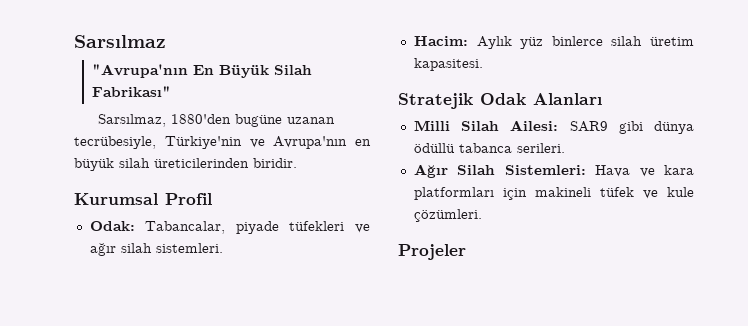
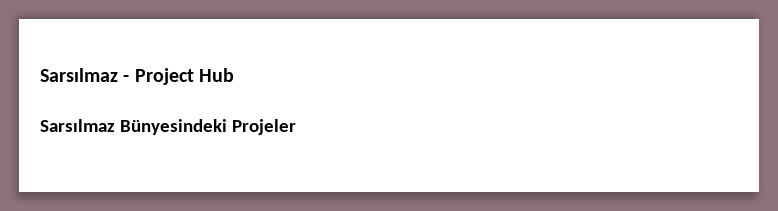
- Sarsılmaz
- "Avrupa'nın En Büyük Silah Fabrikası"
- Sarsılmaz, 1880'den bugüne uzanan tecrübesiyle, Türkiye'nin ve Avrupa'nın en büyük silah üreticilerinden biridir.
- Kurumsal Profil
- Odak: Tabancalar, piyade tüfekleri ve ağır silah sistemleri.
- Hacim: Aylık yüz binlerce silah üretim kapasitesi.
- Stratejik Odak Alanları
- Milli Silah Ailesi: SAR9 gibi dünya ödüllü tabanca serileri.
- Ağır Silah Sistemleri: Hava ve kara platformları için makineli tüfek ve kule çözümleri.
- Projeler
+ Sarsılmaz - Project Hub
+ Sarsılmaz Bünyesindeki Projeler

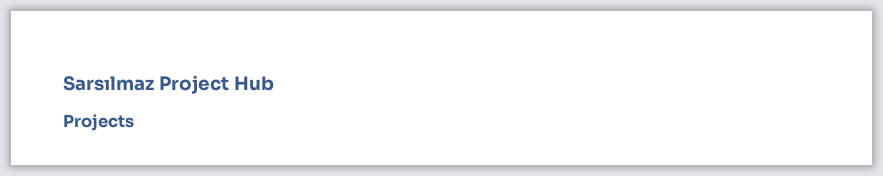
- Sarsılmaz - Project Hub
+ Sarsılmaz Project Hub
- Sarsılmaz Bünyesindeki Projeler
+ Projects

